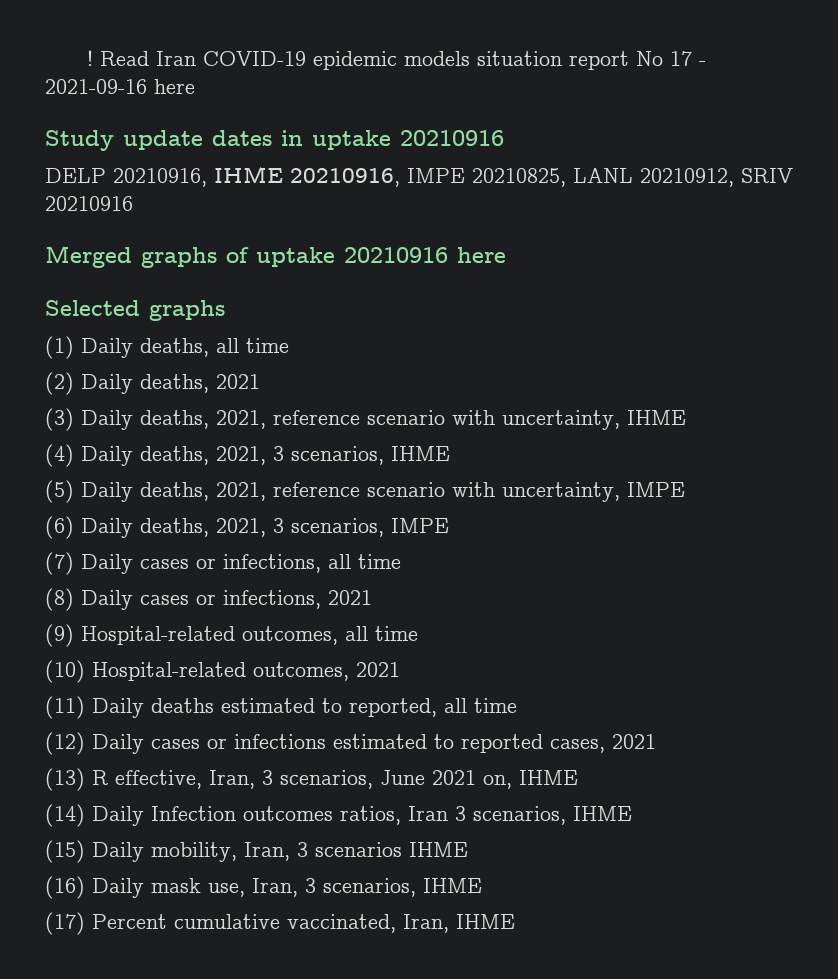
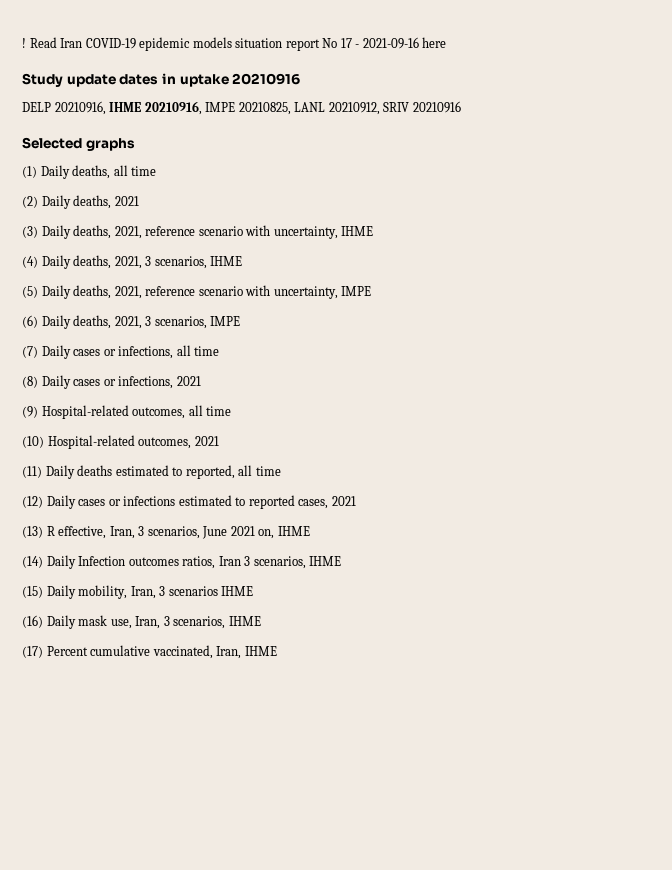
- Merged graphs of uptake 20210916 here

